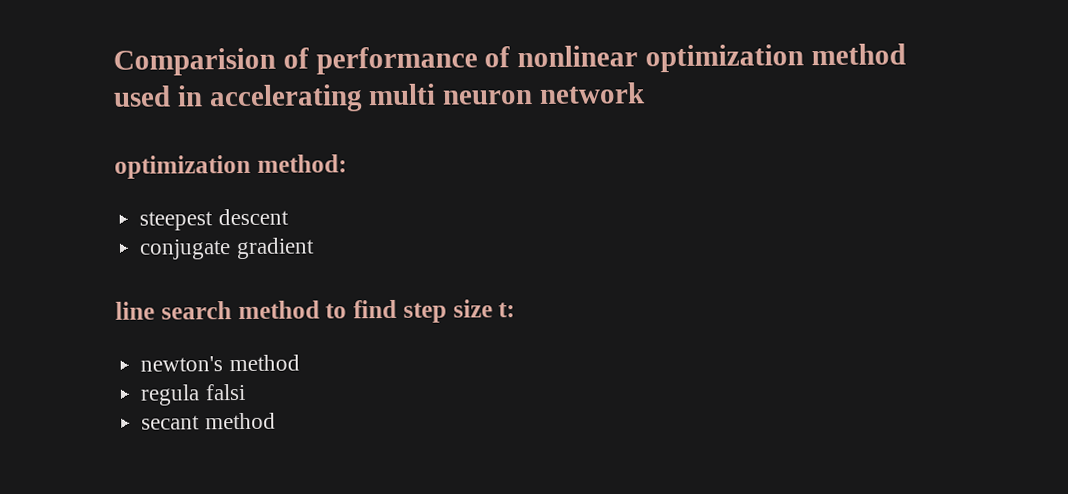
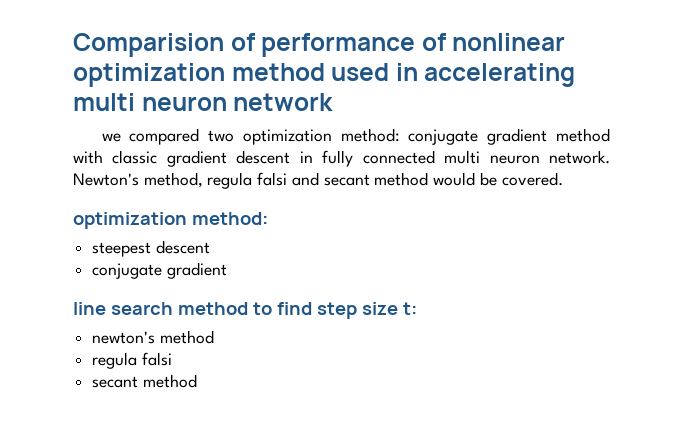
+ we compared two optimization method: conjugate gradient method with classic gradient descent in fully connected multi neuron network. Newton's method, regula falsi and secant method would be covered.

